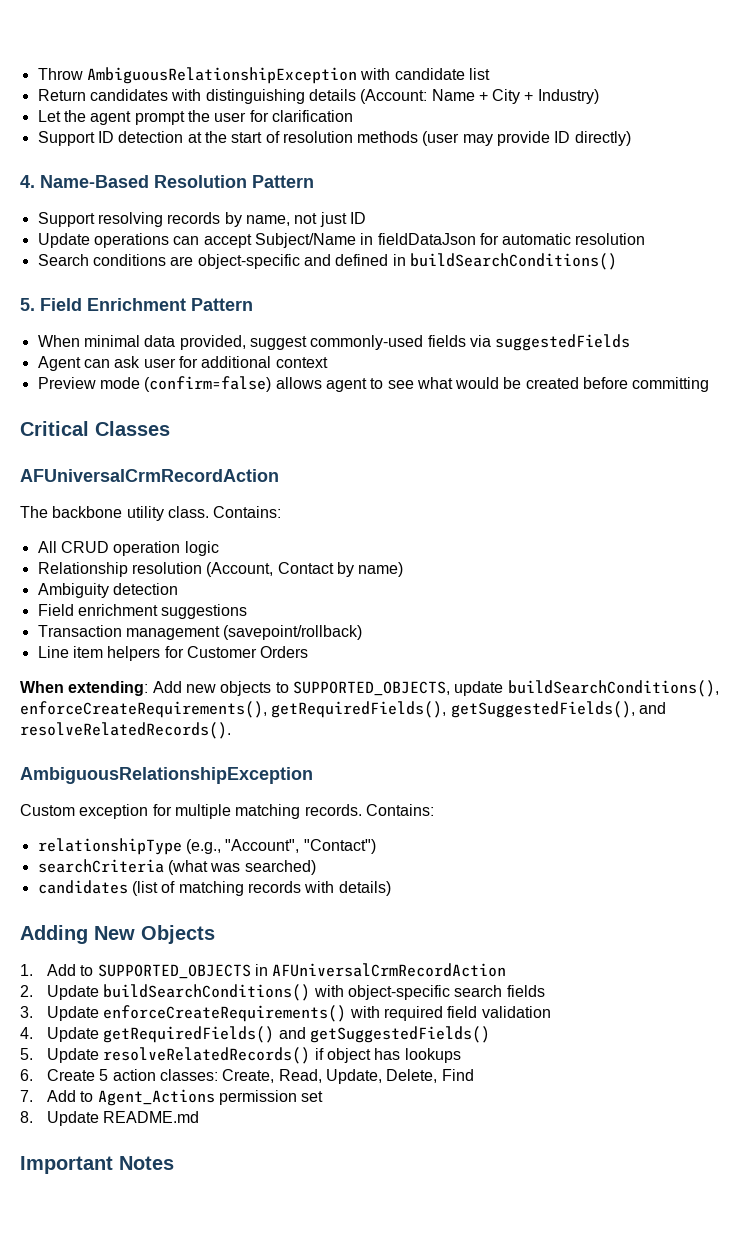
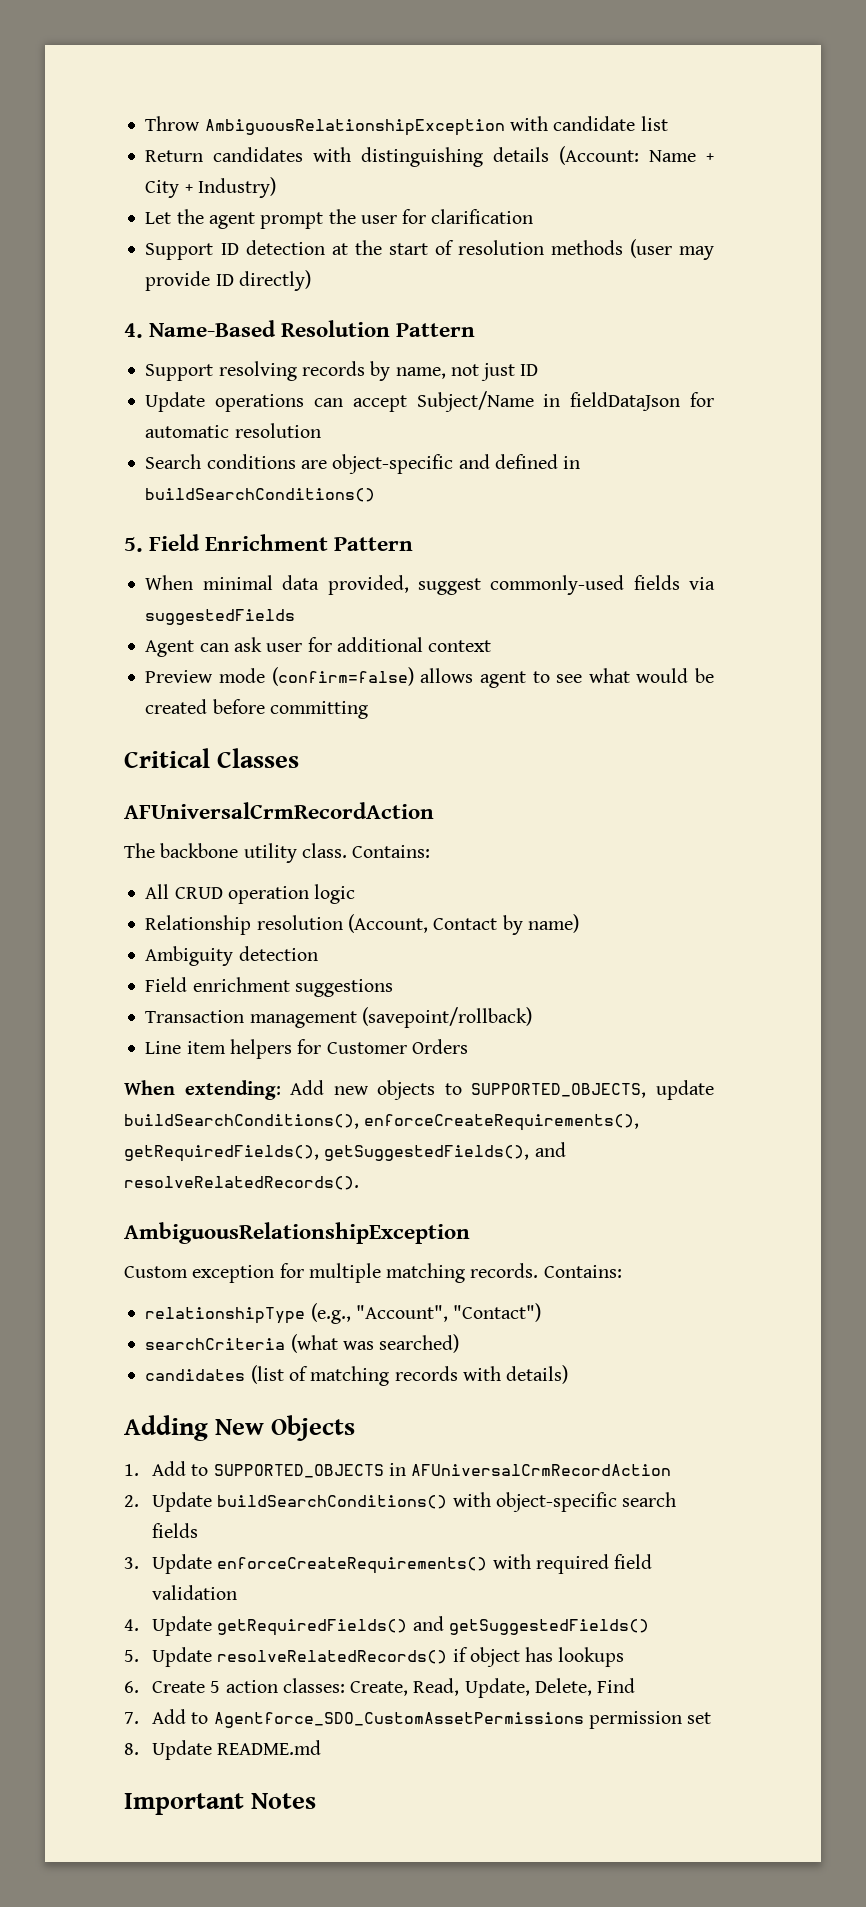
- 7. Add to Agent_Actions permission set
+ 7. Add to Agentforce_SDO_CustomAssetPermissions permission set

